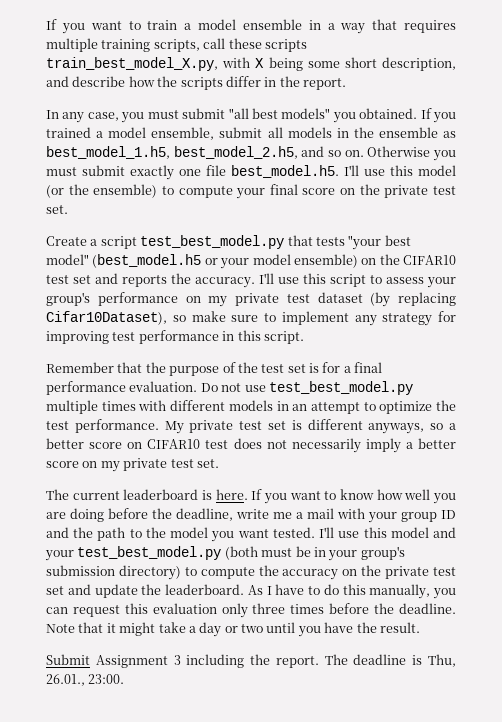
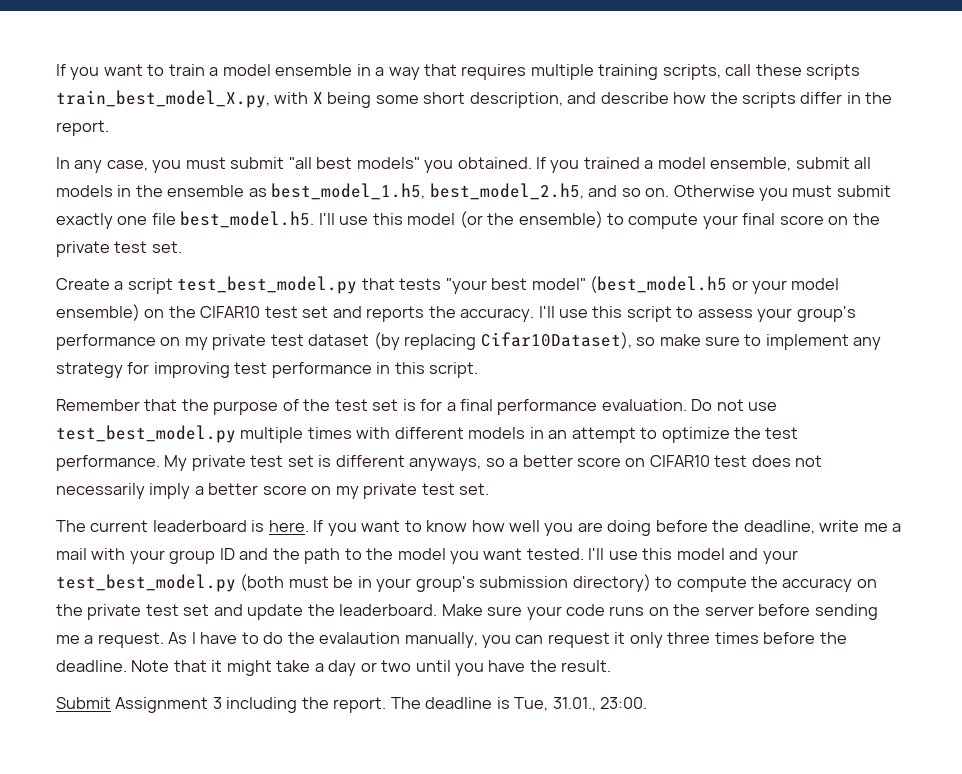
+ Make sure your code runs on the server before sending me a request.
- As I have to do this manually, you can request this evaluation only three times before the deadline.
+ As I have to do the evalaution manually, you can request it only three times before the deadline.
- The deadline is Thu, 26.01., 23:00.
+ The deadline is Tue, 31.01., 23:00.

